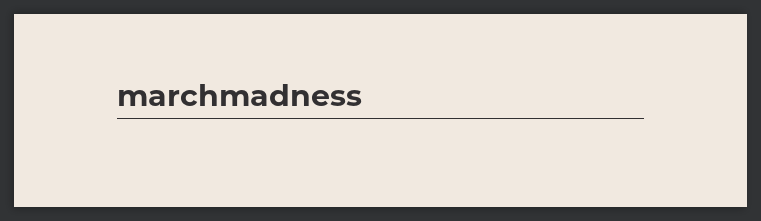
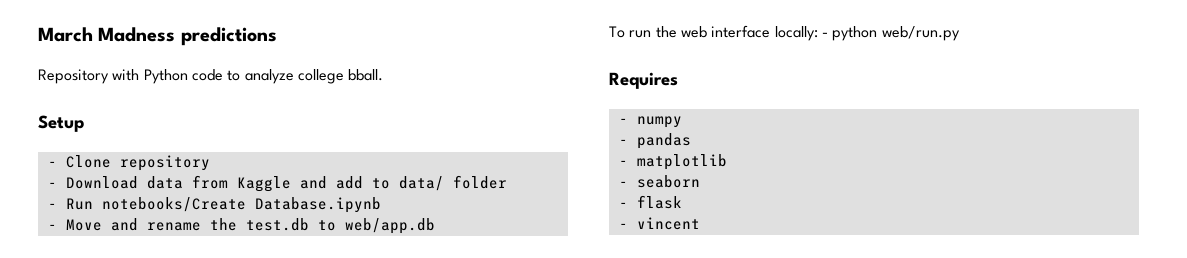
- marchmadness
+ March Madness predictions
+ Repository with Python code to analyze college bball.
+ Setup
+ - Clone repository
+ - Download data from Kaggle and add to data/ folder
+ - Run notebooks/Create Database.ipynb
+ - Move and rename the test.db to web/app.db
+ To run the web interface locally: - python web/run.py
+ Requires
+ - numpy
+ - pandas
+ - matplotlib
+ - seaborn
+ - flask
+ - vincent

